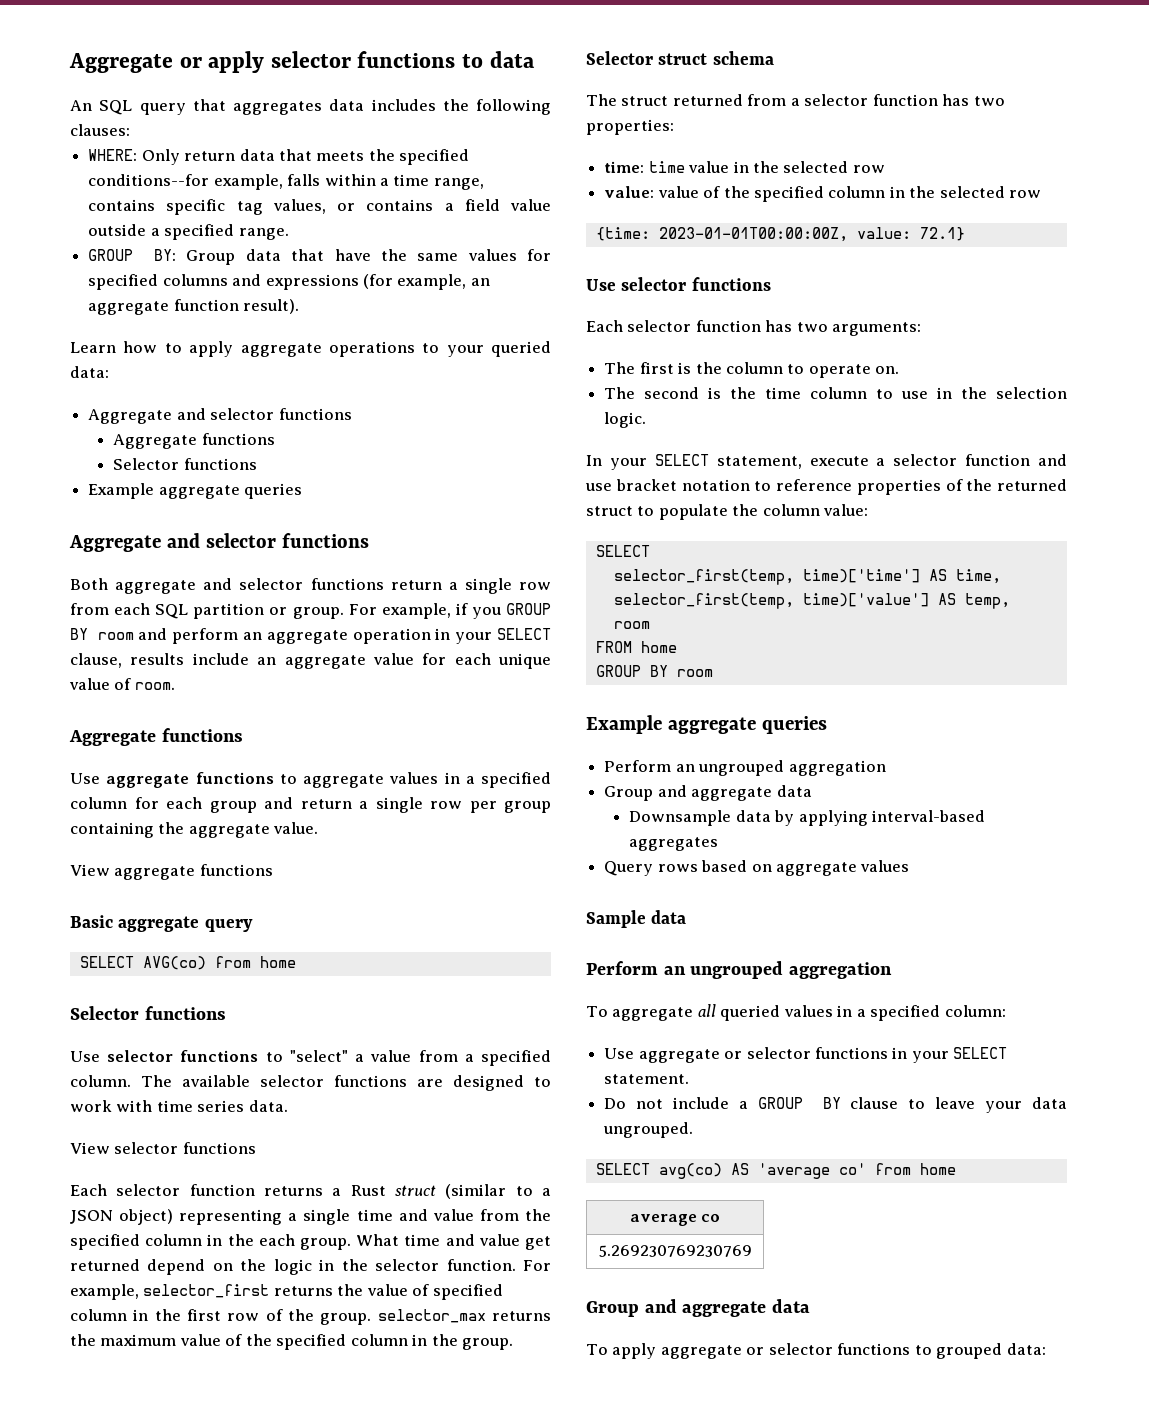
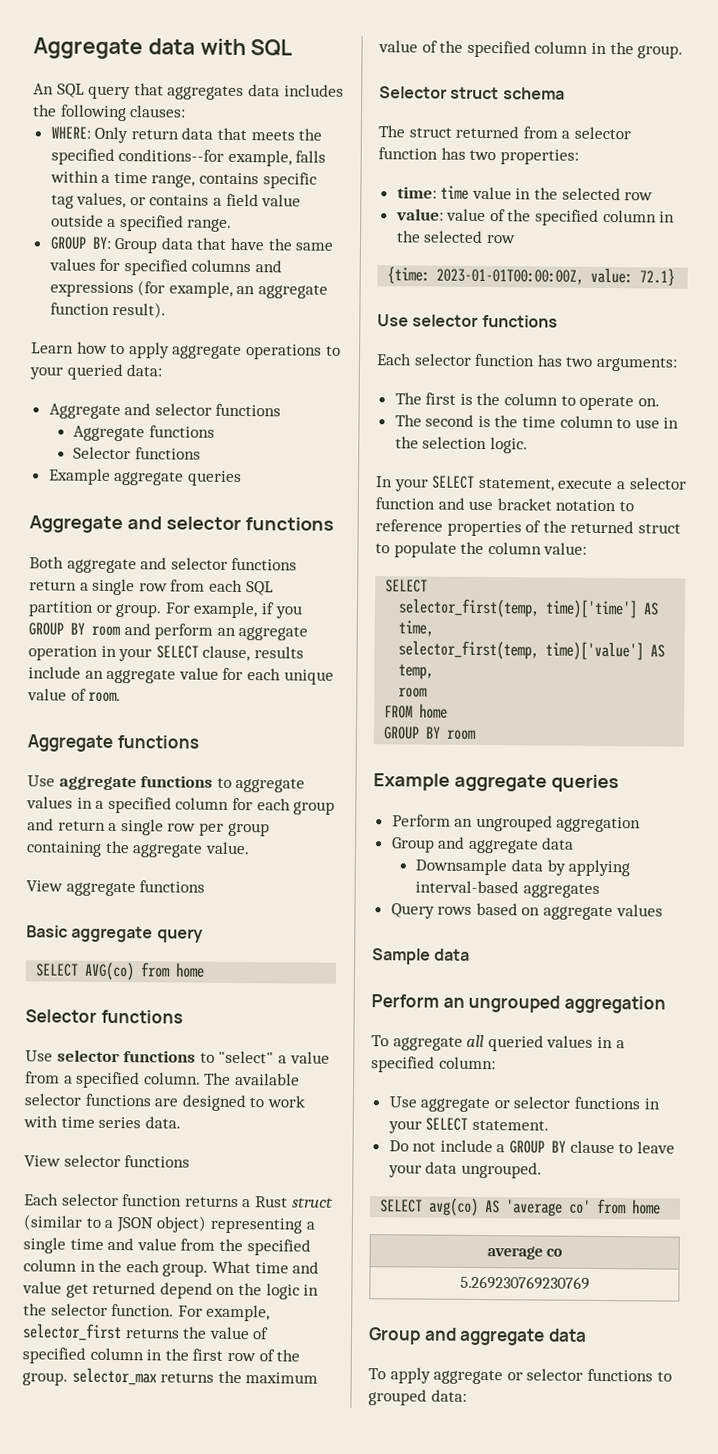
- Aggregate or apply selector functions to data
+ Aggregate data with SQL

